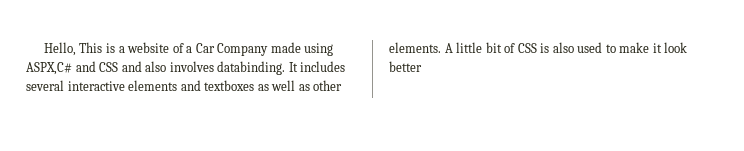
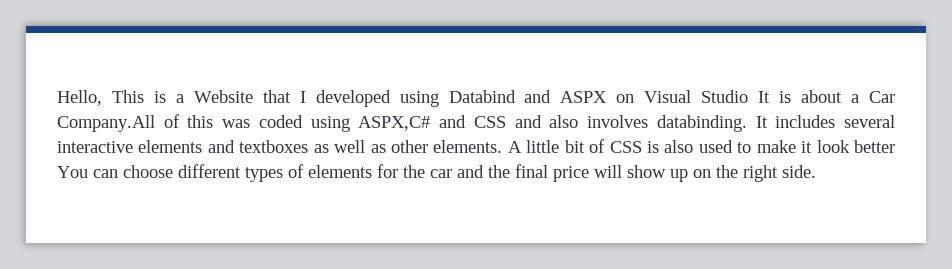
- Hello, This is a website of a Car Company made using ASPX,C# and CSS and also involves databinding.
+ Hello, This is a Website that I developed using Databind and ASPX on Visual Studio It is about a Car Company.All of this was coded using ASPX,C# and CSS and also involves databinding.
- A little bit of CSS is also used to make it look better
+ A little bit of CSS is also used to make it look better You can choose different types of elements for the car and the final price will show up on the right side.

